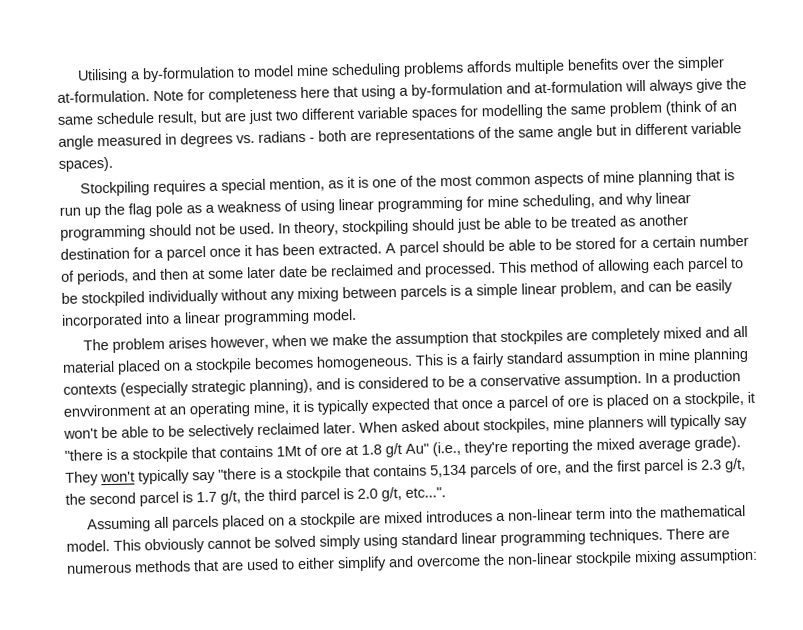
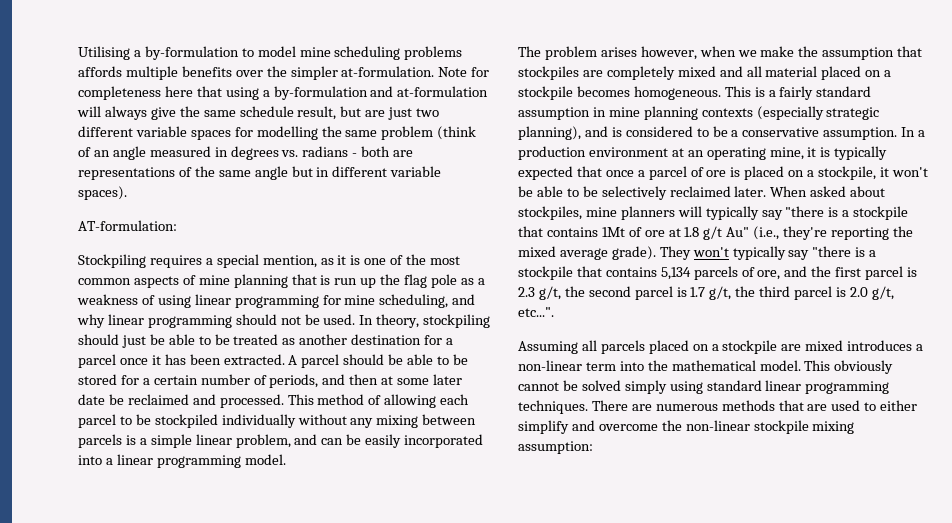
+ AT-formulation:
- In a production envvironment at an operating mine, it is typically expected that once a parcel of ore is placed on a stockpile, it won't be able to be selectively reclaimed later.
+ In a production environment at an operating mine, it is typically expected that once a parcel of ore is placed on a stockpile, it won't be able to be selectively reclaimed later.

